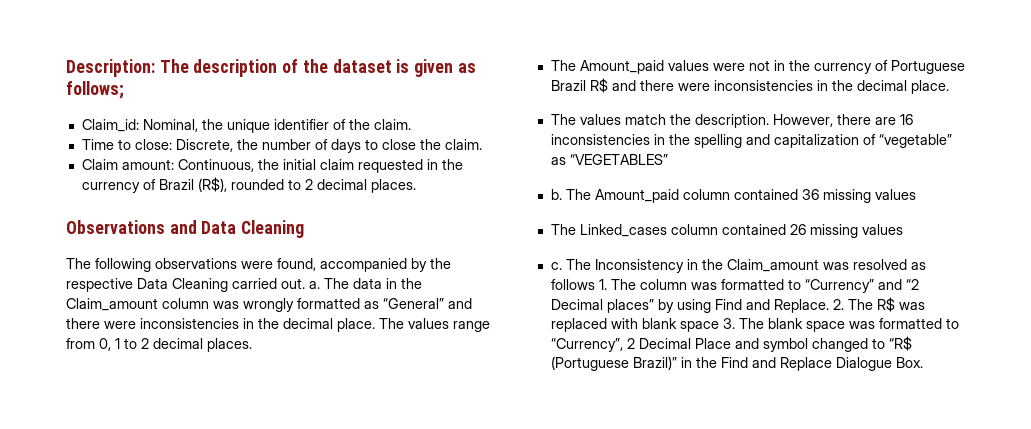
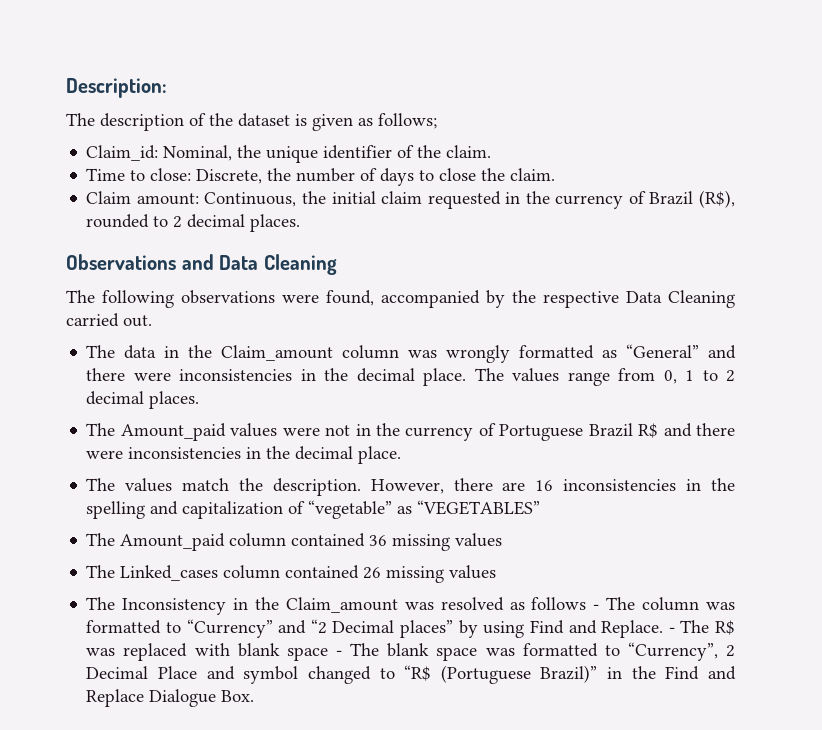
- Description: The description of the dataset is given as follows;
+ Description:
+ The description of the dataset is given as follows;
- The following observations were found, accompanied by the respective Data Cleaning carried out. a. The data in the Claim_amount column was wrongly formatted as “General” and there were inconsistencies in the decimal place.
+ The following observations were found, accompanied by the respective Data Cleaning carried out.
+ The data in the Claim_amount column was wrongly formatted as “General” and there were inconsistencies in the decimal place.
- b.
- c. The Inconsistency in the Claim_amount was resolved as follows 1. The column was formatted to “Currency” and “2 Decimal places” by using Find and Replace.
+ The Inconsistency in the Claim_amount was resolved as follows - The column was formatted to “Currency” and “2 Decimal places” by using Find and Replace.
- 2. The R$ was replaced with blank space 3. The blank space was formatted to “Currency”, 2 Decimal Place and symbol changed to “R$ (Portuguese Brazil)” in the Find and Replace Dialogue Box.
+ - The R$ was replaced with blank space - The blank space was formatted to “Currency”, 2 Decimal Place and symbol changed to “R$ (Portuguese Brazil)” in the Find and Replace Dialogue Box.

